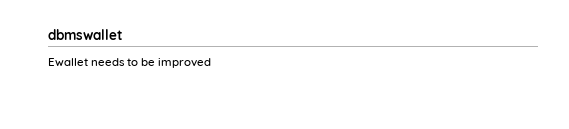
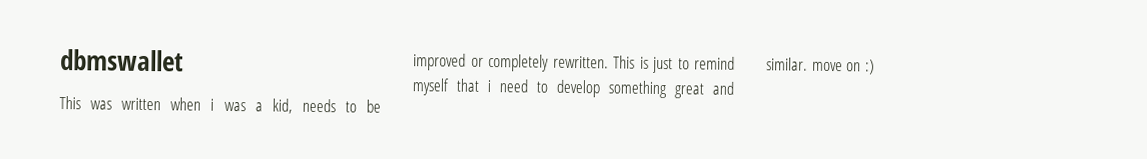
- Ewallet needs to be improved
+ This was written when i was a kid, needs to be improved or completely rewritten. This is just to remind myself that i need to develop something great and similar. move on :)

